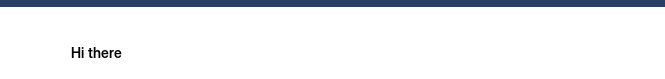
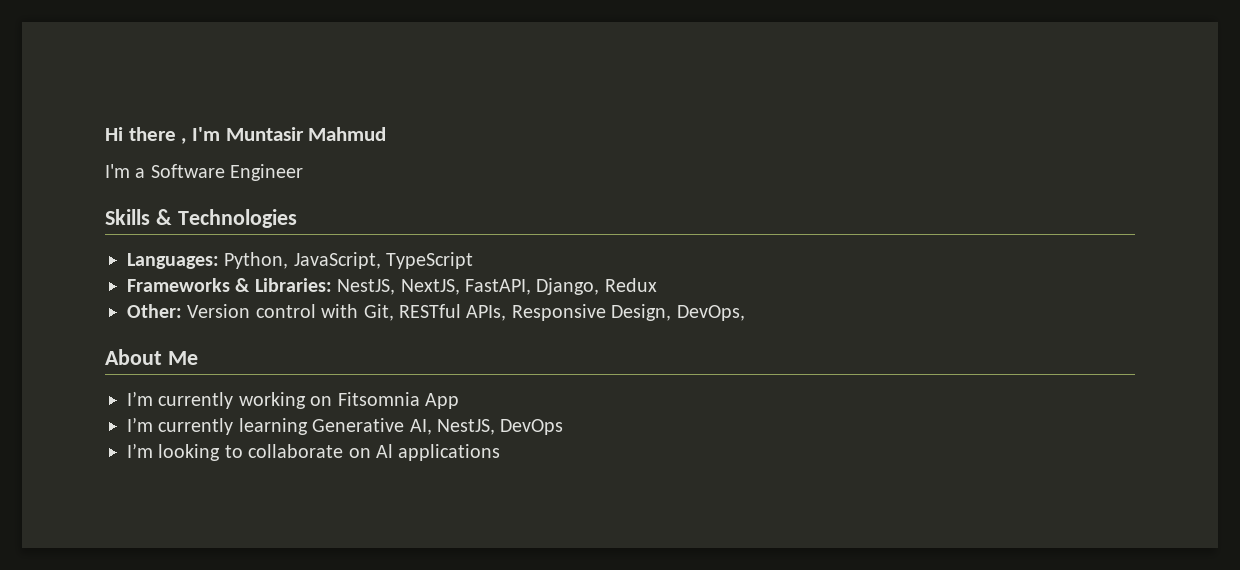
- Hi there
+ Hi there , I'm Muntasir Mahmud
+ I'm a Software Engineer
+ Skills & Technologies
+ Languages: Python, JavaScript, TypeScript
+ Frameworks & Libraries: NestJS, NextJS, FastAPI, Django, Redux
+ Other: Version control with Git, RESTful APIs, Responsive Design, DevOps,
+ About Me
+ I’m currently working on Fitsomnia App
+ I’m currently learning Generative AI, NestJS, DevOps
+ I’m looking to collaborate on Al applications

